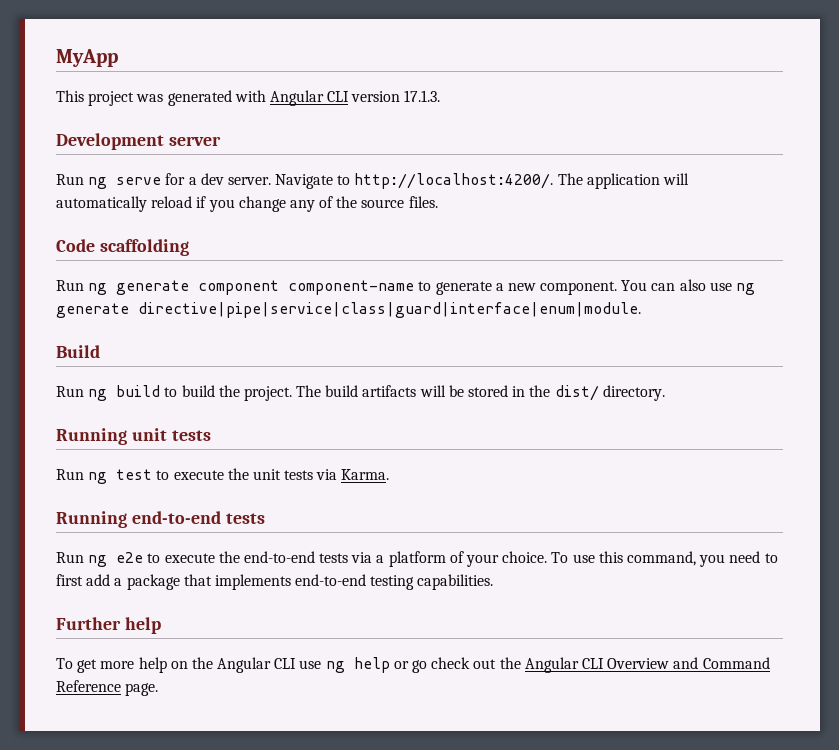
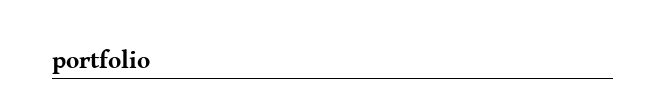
- MyApp
- This project was generated with Angular CLI version 17.1.3.
- Development server
- Run ng serve for a dev server. Navigate to http://localhost:4200/. The application will automatically reload if you change any of the source files.
- Code scaffolding
- Run ng generate component component-name to generate a new component. You can also use ng generate directive|pipe|service|class|guard|interface|enum|module.
- Build
- Run ng build to build the project. The build artifacts will be stored in the dist/ directory.
- Running unit tests
- Run ng test to execute the unit tests via Karma.
- Running end-to-end tests
- Run ng e2e to execute the end-to-end tests via a platform of your choice. To use this command, you need to first add a package that implements end-to-end testing capabilities.
- Further help
- To get more help on the Angular CLI use ng help or go check out the Angular CLI Overview and Command Reference page.
+ portfolio

